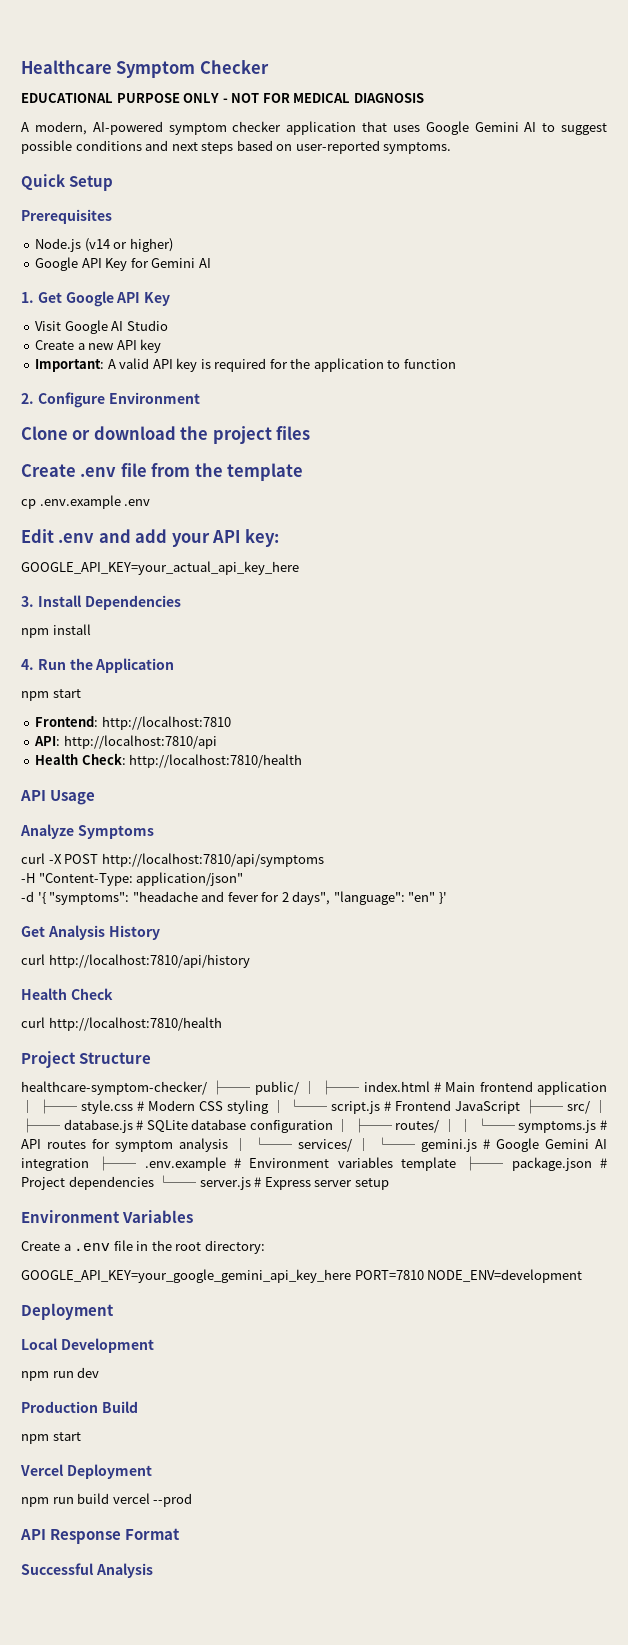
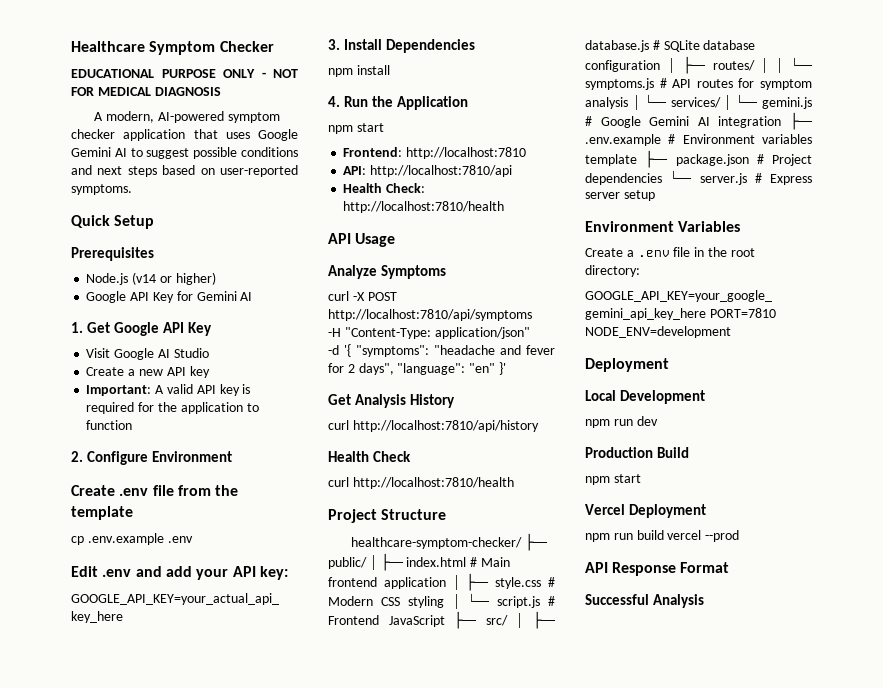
- Clone or download the project files

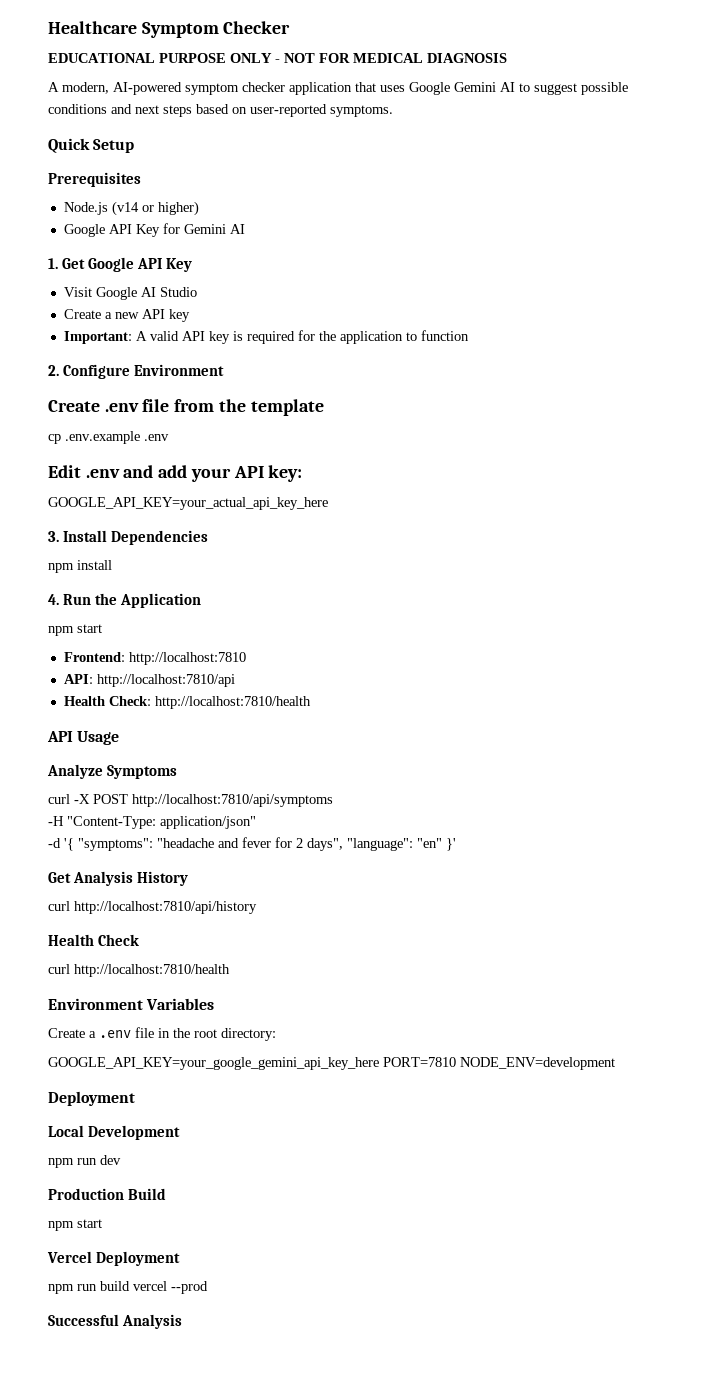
- Project Structure
- healthcare-symptom-checker/ ├── public/ │ ├── index.html # Main frontend application │ ├── style.css # Modern CSS styling │ └── script.js # Frontend JavaScript ├── src/ │ ├── database.js # SQLite database configuration │ ├── routes/ │ │ └── symptoms.js # API routes for symptom analysis │ └── services/ │ └── gemini.js # Google Gemini AI integration ├── .env.example # Environment variables template ├── package.json # Project dependencies └── server.js # Express server setup
- API Response Format

